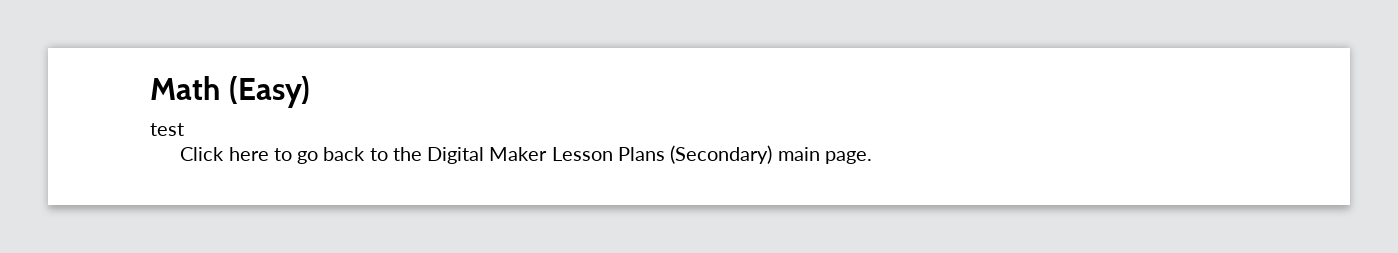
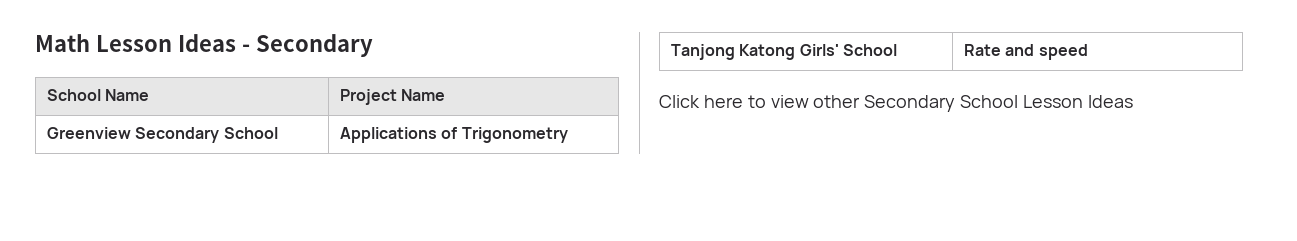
- Math (Easy)
- test
- Click here to go back to the Digital Maker Lesson Plans (Secondary) main page.
+ Math Lesson Ideas - Secondary
+ School Name | Project Name
+ Greenview Secondary School | Applications of Trigonometry
+ Tanjong Katong Girls' School | Rate and speed
+ Click here to view other Secondary School Lesson Ideas

